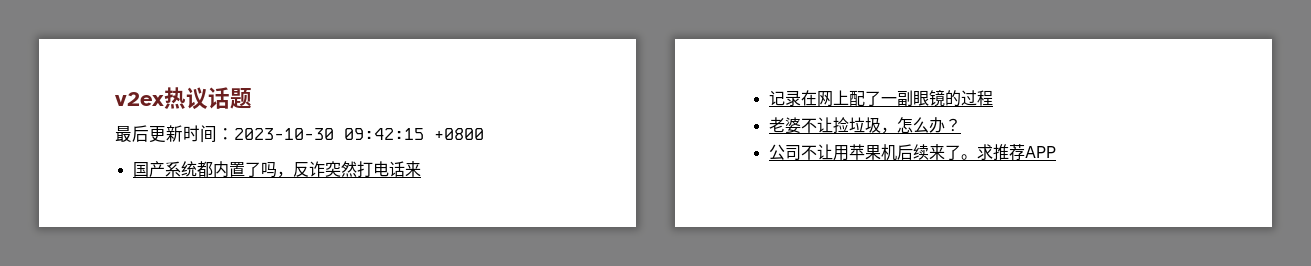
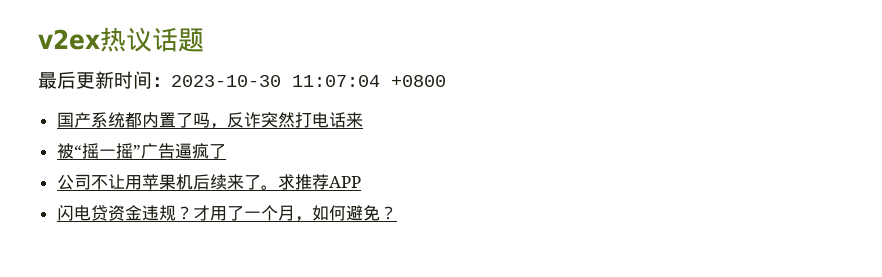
- 最后更新时间：2023-10-30 09:42:15 +0800
+ 最后更新时间：2023-10-30 11:07:04 +0800
- 记录在网上配了一副眼镜的过程
- 老婆不让捡垃圾，怎么办？
+ 被“摇一摇”广告逼疯了
+ 闪电贷资金违规？才用了一个月，如何避免？

